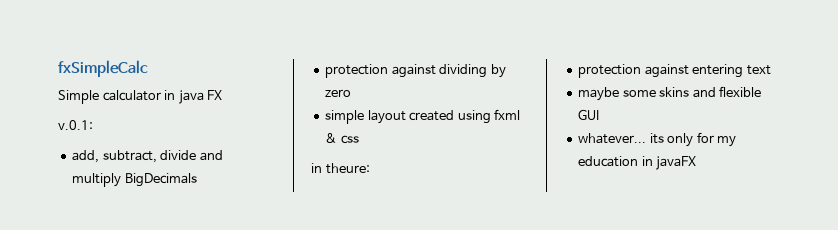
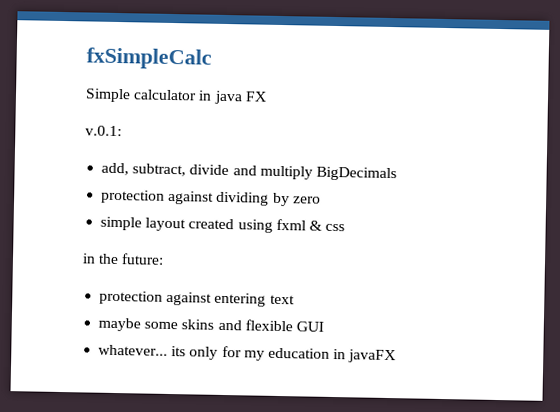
- in theure:
+ in the future:

